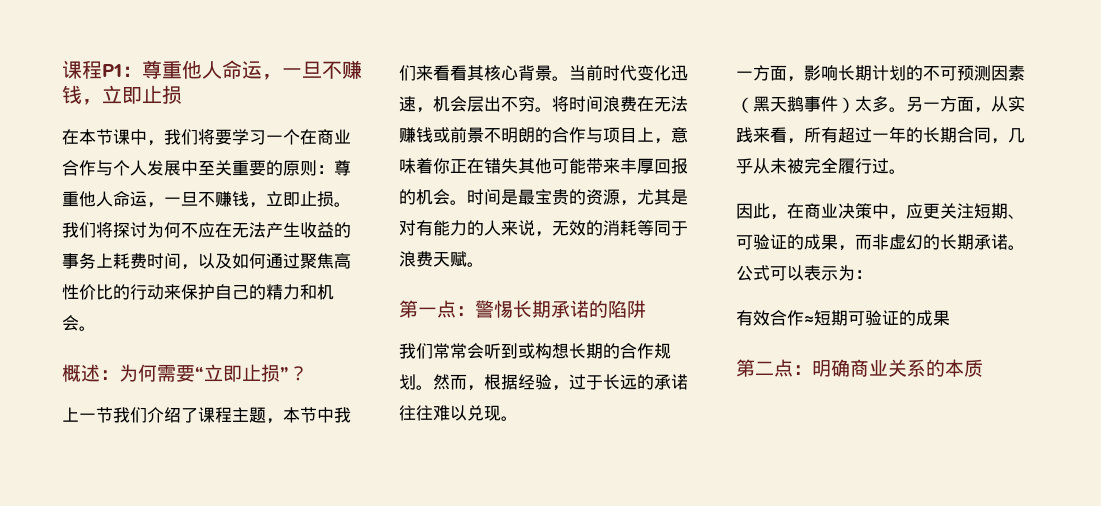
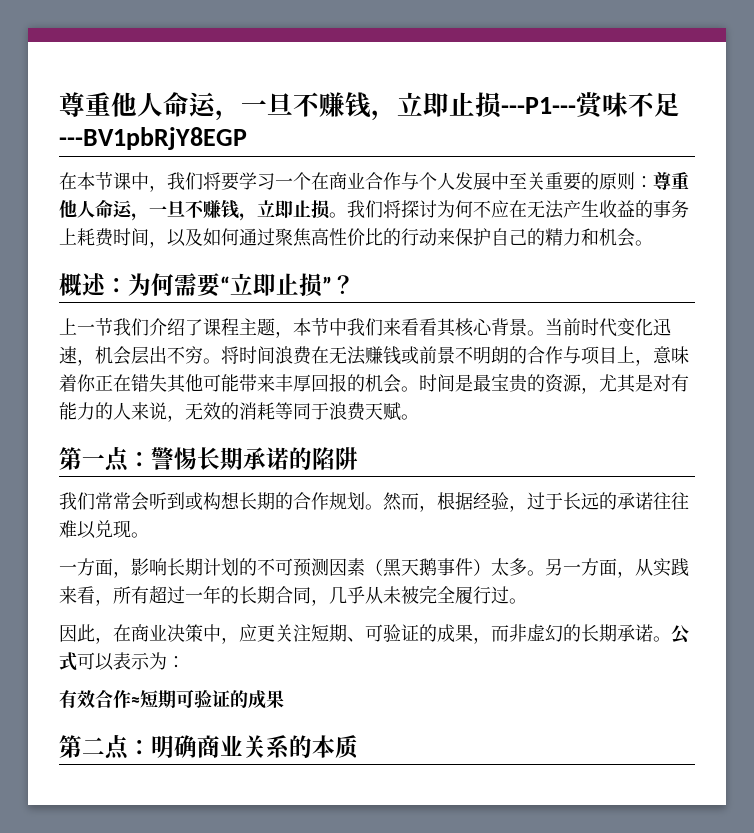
- 课程P1：尊重他人命运，一旦不赚钱，立即止损
+ 尊重他人命运，一旦不赚钱，立即止损---P1---赏味不足---BV1pbRjY8EGP

